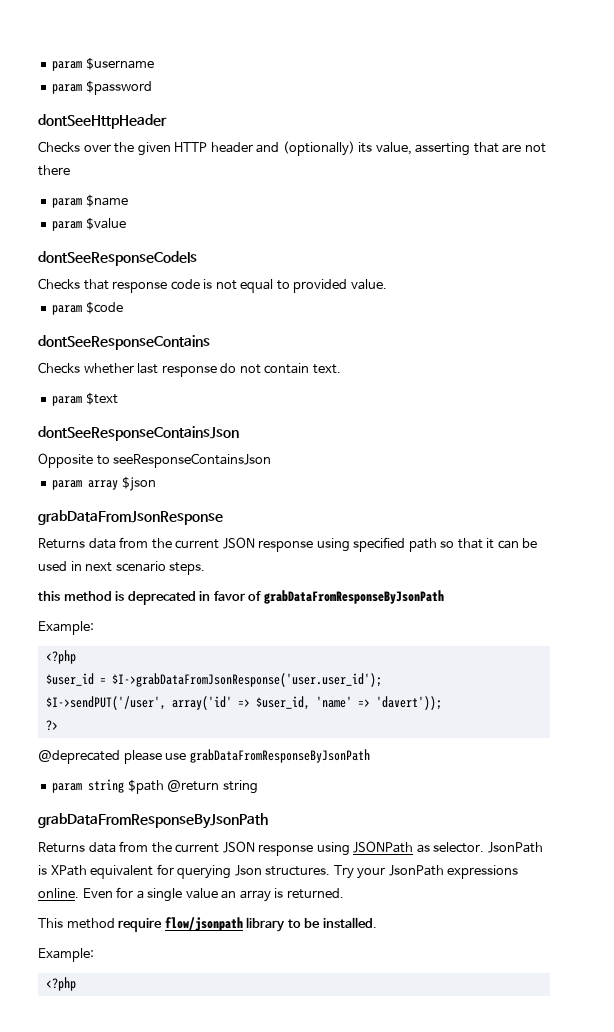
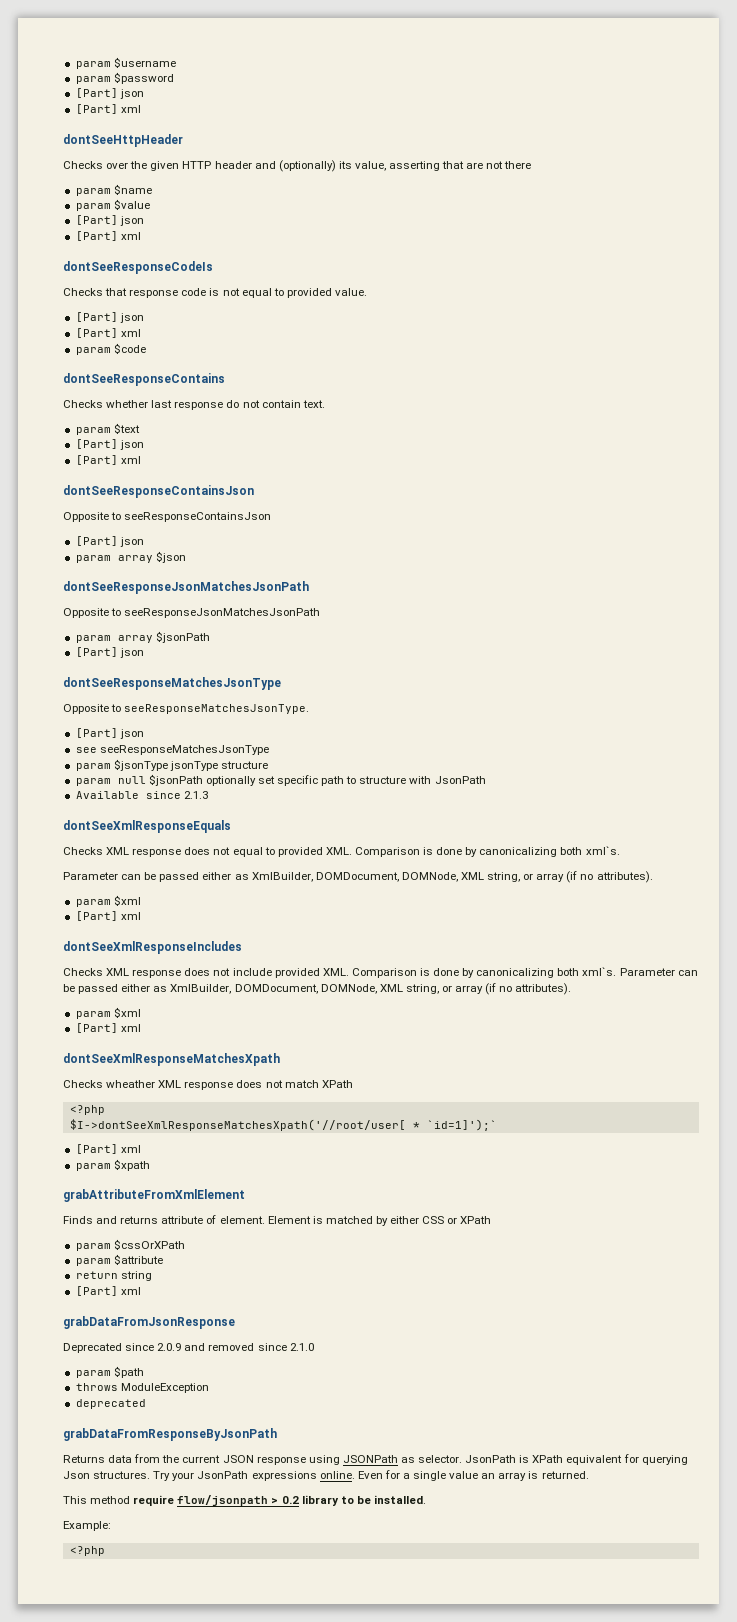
  param $password
+ [Part] json
+ [Part] xml
  param $value
+ [Part] json
+ [Part] xml
  Checks that response code is not equal to provided value.
+ [Part] json
+ [Part] xml
  param $text
+ [Part] json
+ [Part] xml
  Opposite to seeResponseContainsJson
+ [Part] json
+ dontSeeResponseJsonMatchesJsonPath
+ Opposite to seeResponseJsonMatchesJsonPath
+ param array $jsonPath
+ [Part] json
+ dontSeeResponseMatchesJsonType
+ Opposite to seeResponseMatchesJsonType.
+ [Part] json
+ see seeResponseMatchesJsonType
+ param $jsonType jsonType structure
+ param null $jsonPath optionally set specific path to structure with JsonPath
+ Available since 2.1.3
+ dontSeeXmlResponseEquals
+ Checks XML response does not equal to provided XML. Comparison is done by canonicalizing both xml`s.
+ Parameter can be passed either as XmlBuilder, DOMDocument, DOMNode, XML string, or array (if no attributes).
+ param $xml
+ [Part] xml
+ dontSeeXmlResponseIncludes
+ Checks XML response does not include provided XML. Comparison is done by canonicalizing both xml`s. Parameter can be passed either as XmlBuilder, DOMDocument, DOMNode, XML string, or array (if no attributes).
+ param $xml
+ [Part] xml
+ dontSeeXmlResponseMatchesXpath
+ Checks wheather XML response does not match XPath
+ <?php
+ $I->dontSeeXmlResponseMatchesXpath('//root/user[ * `id=1]');`
+ [Part] xml
+ param $xpath
+ grabAttributeFromXmlElement
+ Finds and returns attribute of element. Element is matched by either CSS or XPath
+ param $cssOrXPath
+ param $attribute
+ return string
+ [Part] xml
  grabDataFromJsonResponse
- Returns data from the current JSON response using specified path so that it can be used in next scenario steps.
- this method is deprecated in favor of grabDataFromResponseByJsonPath
- Example:
- <?php
- $user_id = $I->grabDataFromJsonResponse('user.user_id');
- $I->sendPUT('/user', array('id' => $user_id, 'name' => 'davert'));
- ?>
- @deprecated please use grabDataFromResponseByJsonPath
- param string $path @return string
+ Deprecated since 2.0.9 and removed since 2.1.0
+ param $path
+ throws ModuleException
+ deprecated
- This method require flow/jsonpath library to be installed.
+ This method require flow/jsonpath > 0.2 library to be installed.

